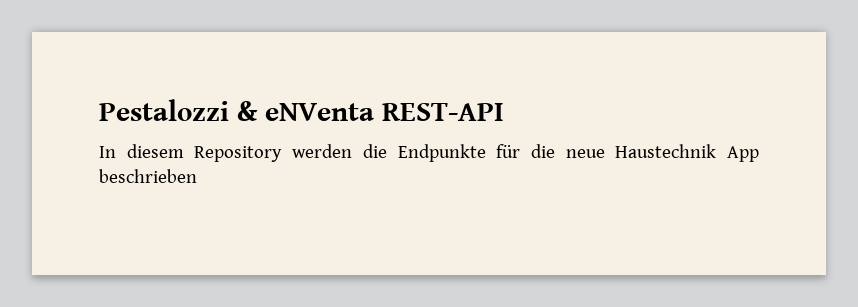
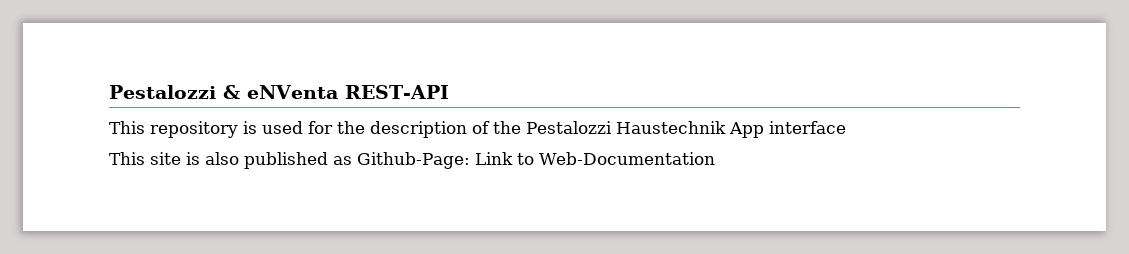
- In diesem Repository werden die Endpunkte für die neue Haustechnik App beschrieben
+ This repository is used for the description of the Pestalozzi Haustechnik App interface
+ This site is also published as Github-Page: Link to Web-Documentation

